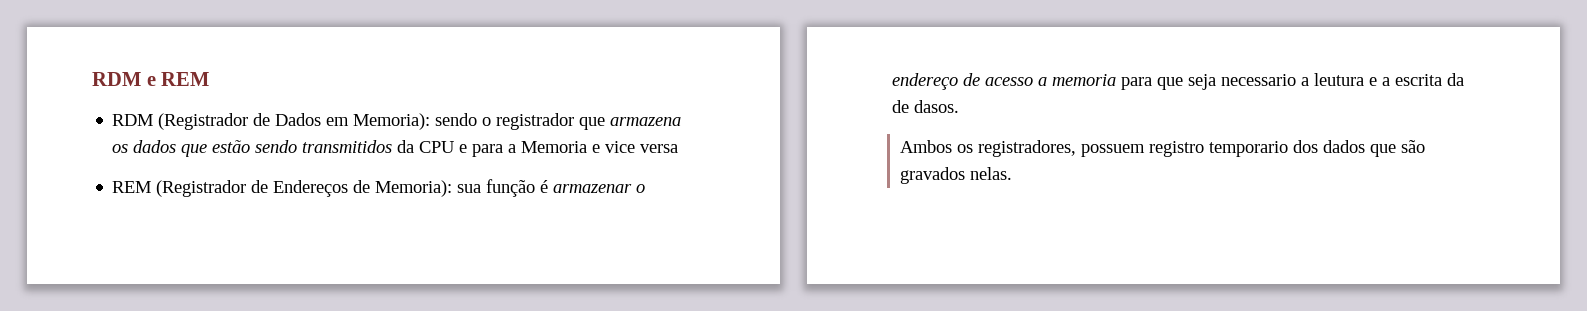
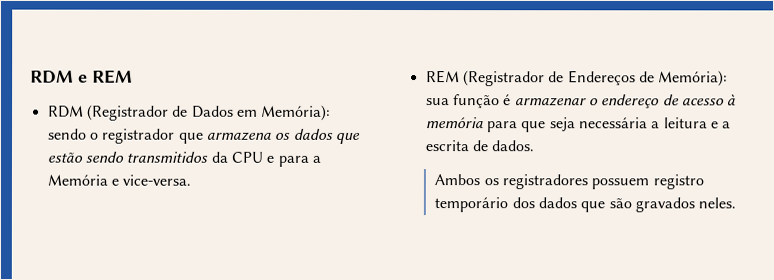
- RDM (Registrador de Dados em Memoria): sendo o registrador que armazena os dados que estão sendo transmitidos da CPU e para a Memoria e vice versa
+ RDM (Registrador de Dados em Memória): sendo o registrador que armazena os dados que estão sendo transmitidos da CPU e para a Memória e vice-versa.
- REM (Registrador de Endereços de Memoria): sua função é armazenar o endereço de acesso a memoria para que seja necessario a leutura e a escrita da de dasos.
+ REM (Registrador de Endereços de Memória): sua função é armazenar o endereço de acesso à memória para que seja necessária a leitura e a escrita de dados.
- Ambos os registradores, possuem registro temporario dos dados que são gravados nelas.
+ Ambos os registradores possuem registro temporário dos dados que são gravados neles.

